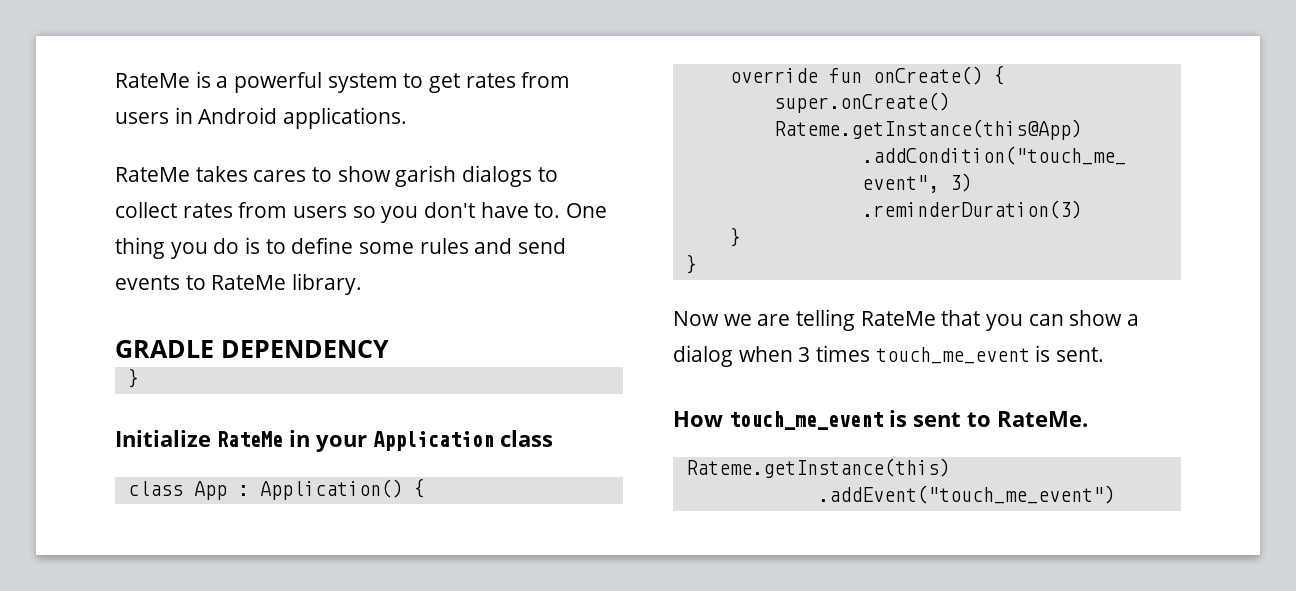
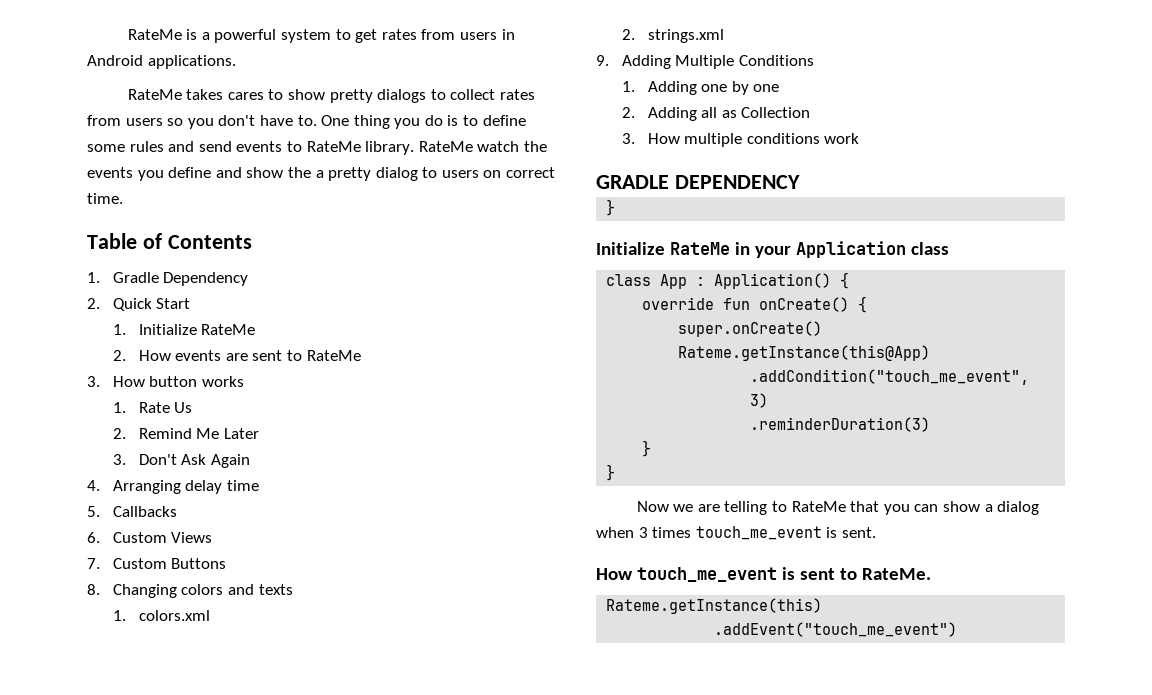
- RateMe takes cares to show garish dialogs to collect rates from users so you don't have to.
+ RateMe takes cares to show pretty dialogs to collect rates from users so you don't have to.
+ RateMe watch the events you define and show the a pretty dialog to users on correct time.
+ Table of Contents
+ 1. Gradle Dependency
+ 2. Quick Start
+ 1. Initialize RateMe
+ 2. How events are sent to RateMe
+ 3. How button works
+ 1. Rate Us
+ 2. Remind Me Later
+ 3. Don't Ask Again
+ 4. Arranging delay time
+ 5. Callbacks
+ 6. Custom Views
+ 7. Custom Buttons
+ 8. Changing colors and texts
+ 1. colors.xml
+ 2. strings.xml
+ 9. Adding Multiple Conditions
+ 1. Adding one by one
+ 2. Adding all as Collection
+ 3. How multiple conditions work
- Now we are telling RateMe that you can show a dialog when 3 times touch_me_event is sent.
+ Now we are telling to RateMe that you can show a dialog when 3 times touch_me_event is sent.

